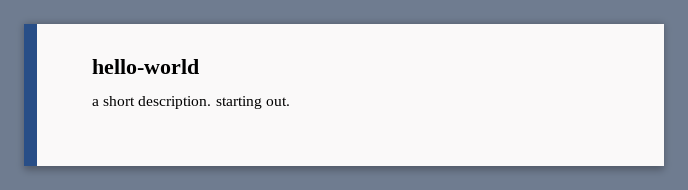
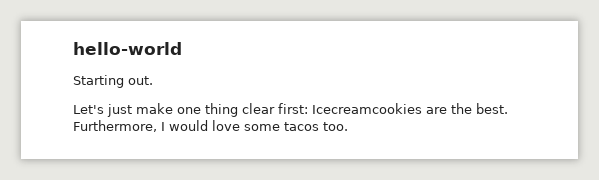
- a short description. starting out.
+ Starting out.
+ Let's just make one thing clear first: Icecreamcookies are the best. Furthermore, I would love some tacos too.

